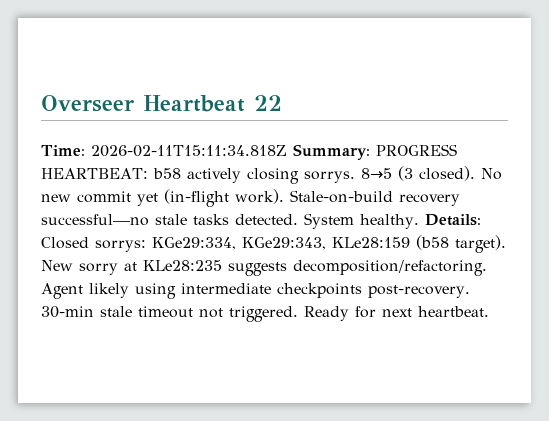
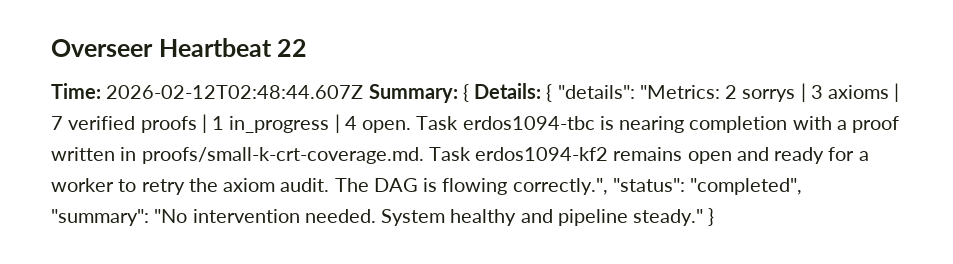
- Time: 2026-02-11T15:11:34.818Z Summary: PROGRESS HEARTBEAT: b58 actively closing sorrys. 8→5 (3 closed). No new commit yet (in-flight work). Stale-on-build recovery successful—no stale tasks detected. System healthy. Details: Closed sorrys: KGe29:334, KGe29:343, KLe28:159 (b58 target). New sorry at KLe28:235 suggests decomposition/refactoring. Agent likely using intermediate checkpoints post-recovery. 30-min stale timeout not triggered. Ready for next heartbeat.
+ Time: 2026-02-12T02:48:44.607Z Summary: { Details: { "details": "Metrics: 2 sorrys | 3 axioms | 7 verified proofs | 1 in_progress | 4 open. Task erdos1094-tbc is nearing completion with a proof written in proofs/small-k-crt-coverage.md. Task erdos1094-kf2 remains open and ready for a worker to retry the axiom audit. The DAG is flowing correctly.", "status": "completed", "summary": "No intervention needed. System healthy and pipeline steady." }

